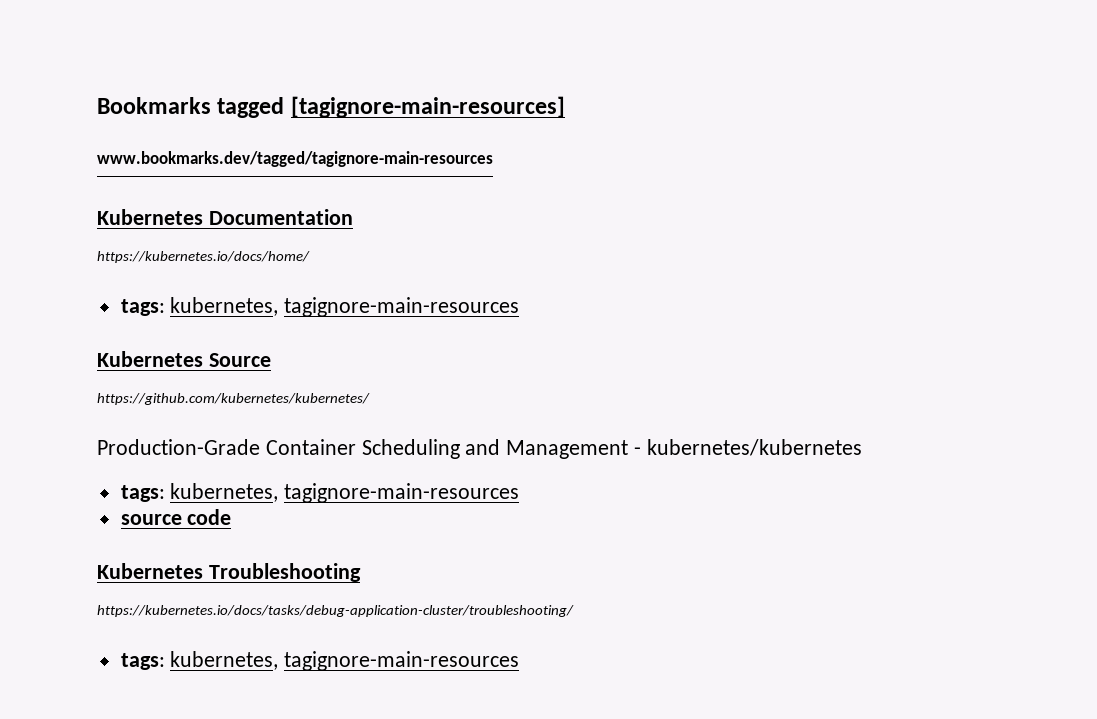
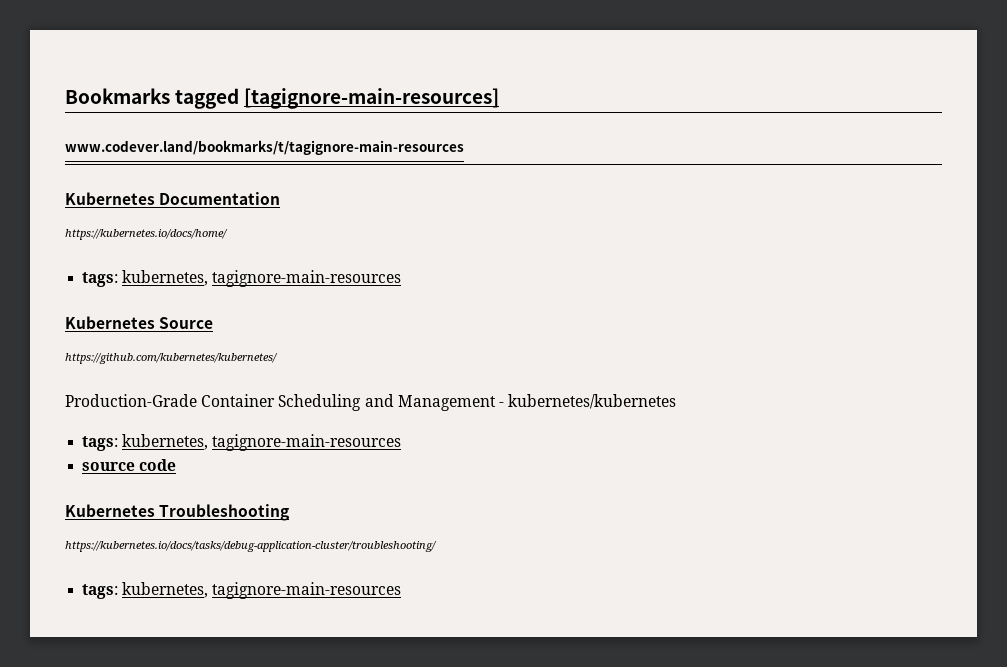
- www.bookmarks.dev/tagged/tagignore-main-resources
+ www.codever.land/bookmarks/t/tagignore-main-resources

